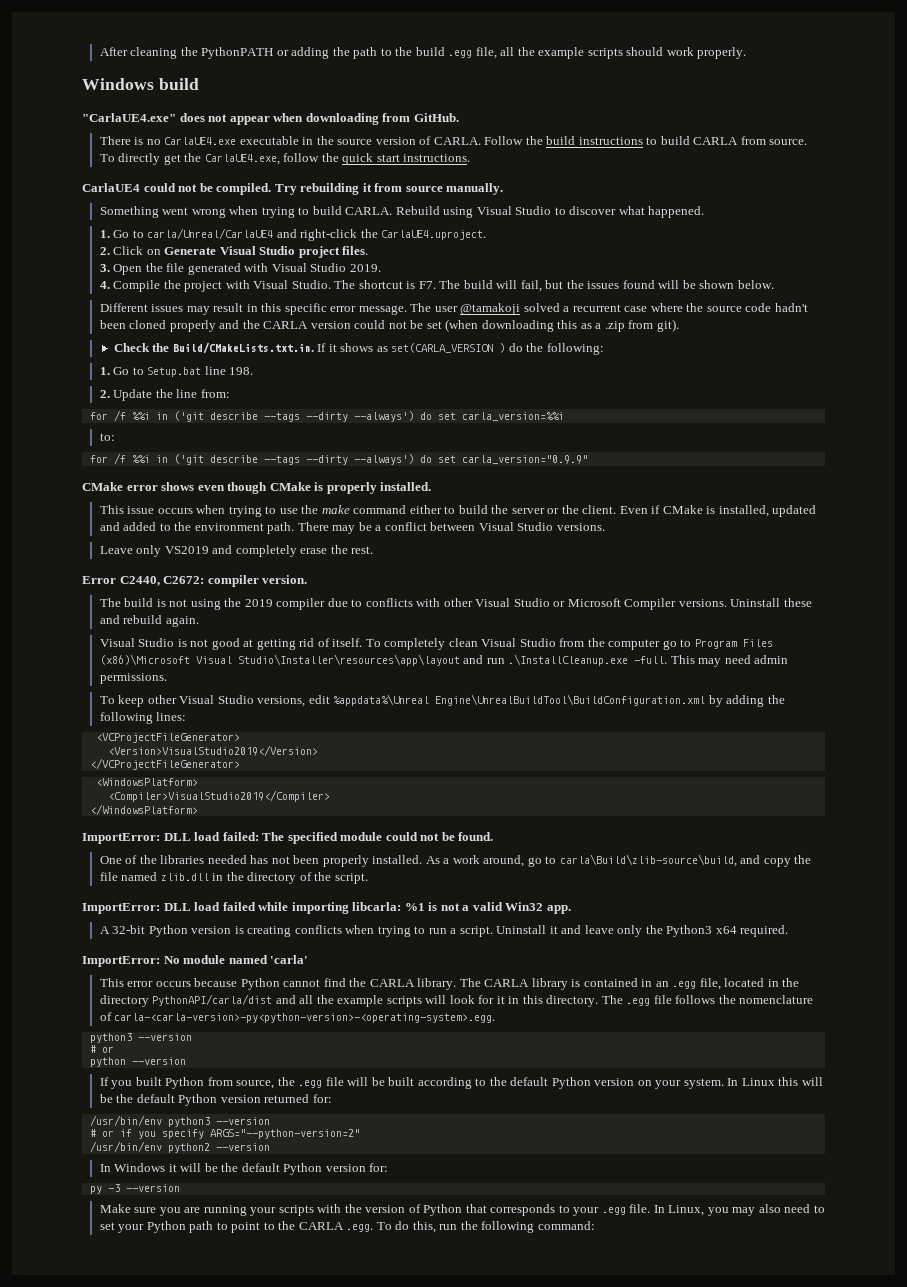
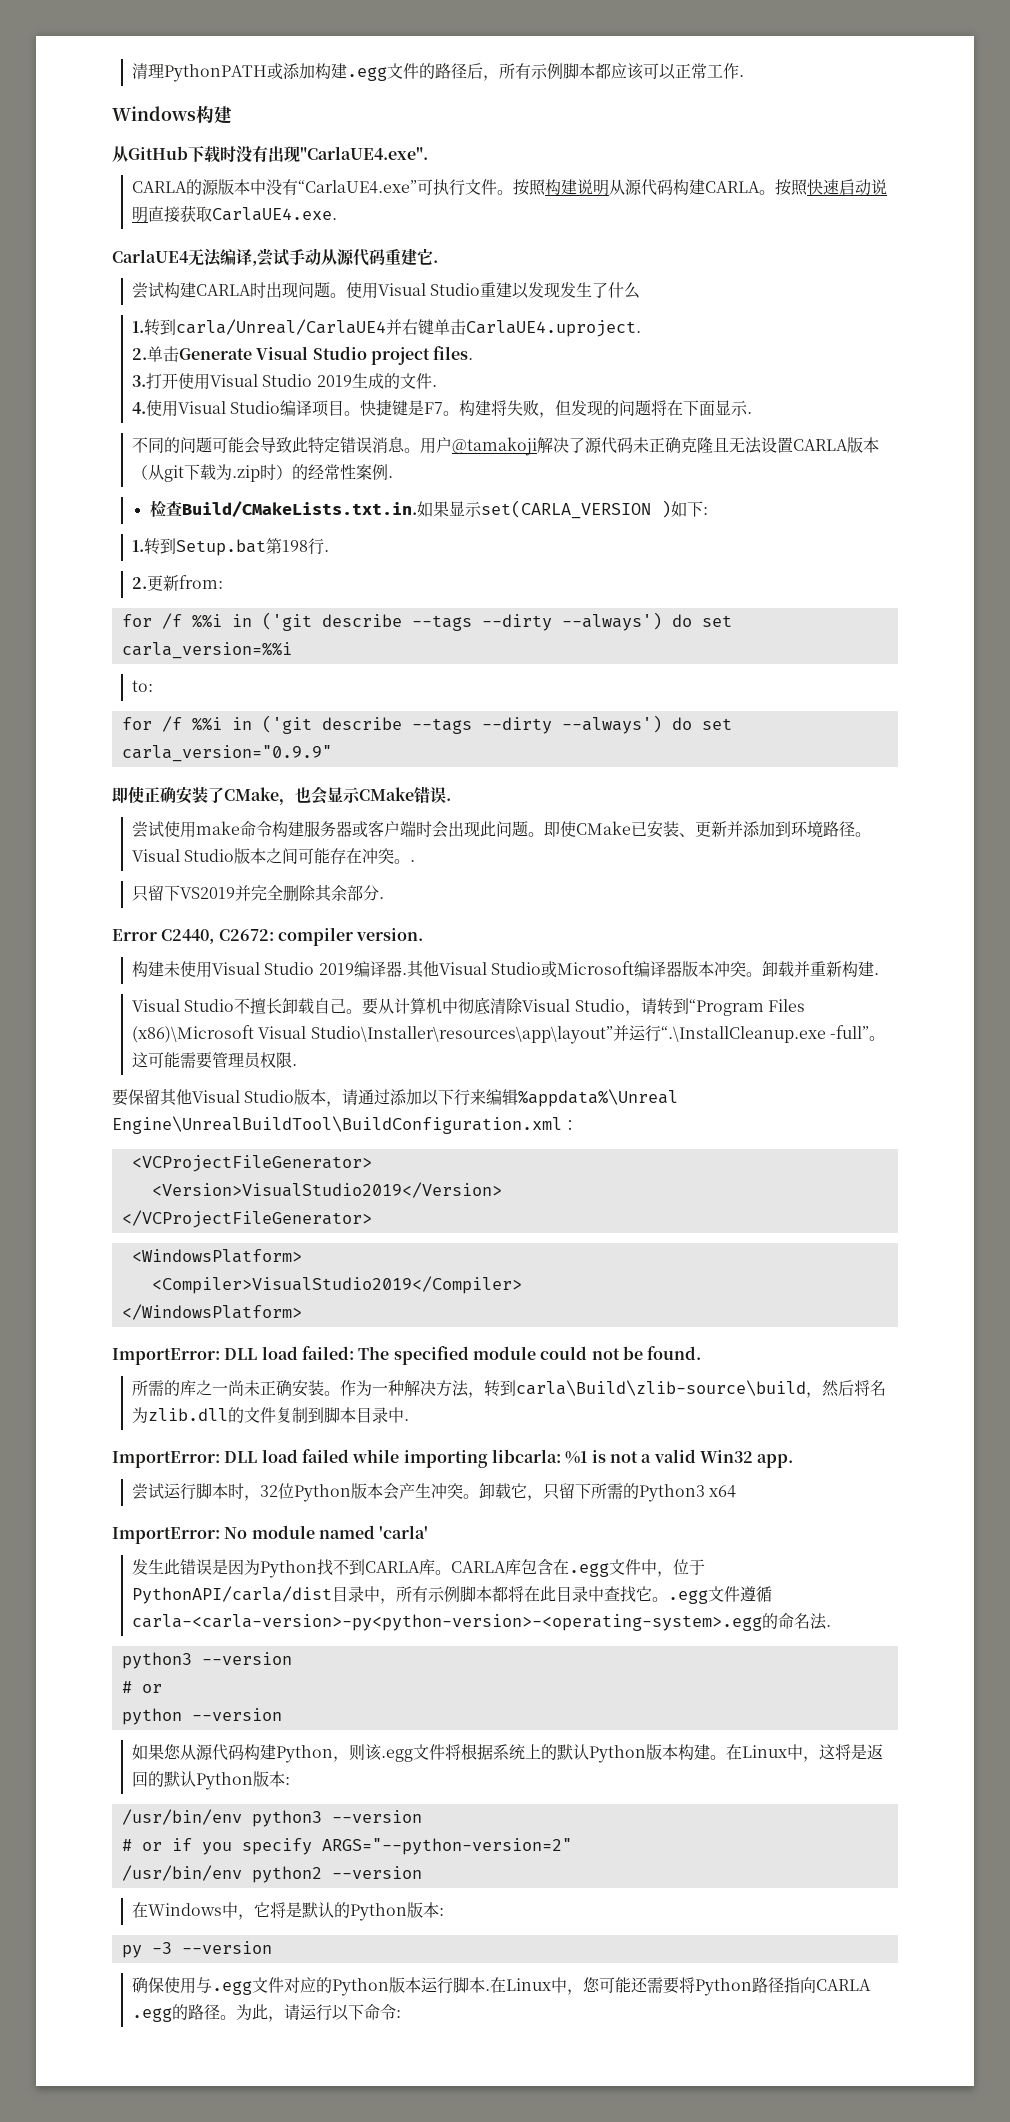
- After cleaning the PythonPATH or adding the path to the build .egg file, all the example scripts should work properly.
- Windows build
- "CarlaUE4.exe" does not appear when downloading from GitHub.
- There is no CarlaUE4.exe executable in the source version of CARLA. Follow the build instructions to build CARLA from source. To directly get the CarlaUE4.exe, follow the quick start instructions.
- CarlaUE4 could not be compiled. Try rebuilding it from source manually.
- Something went wrong when trying to build CARLA. Rebuild using Visual Studio to discover what happened.
- 1. Go to carla/Unreal/CarlaUE4 and right-click the CarlaUE4.uproject.
+ 清理PythonPATH或添加构建.egg文件的路径后，所有示例脚本都应该可以正常工作.
+ Windows构建
+ 从GitHub下载时没有出现"CarlaUE4.exe".
+ CARLA的源版本中没有“CarlaUE4.exe”可执行文件。按照构建说明从源代码构建CARLA。按照快速启动说明直接获取CarlaUE4.exe.
+ CarlaUE4无法编译,尝试手动从源代码重建它.
+ 尝试构建CARLA时出现问题。使用Visual Studio重建以发现发生了什么
+ 1.转到carla/Unreal/CarlaUE4并右键单击CarlaUE4.uproject.
- 2. Click on Generate Visual Studio project files.
+ 2.单击Generate Visual Studio project files.
- 3. Open the file generated with Visual Studio 2019.
- 4. Compile the project with Visual Studio. The shortcut is F7. The build will fail, but the issues found will be shown below.
- Different issues may result in this specific error message. The user @tamakoji solved a recurrent case where the source code hadn't been cloned properly and the CARLA version could not be set (when downloading this as a .zip from git).
- Check the Build/CMakeLists.txt.in. If it shows as set(CARLA_VERSION ) do the following:
- 1. Go to Setup.bat line 198.
- 2. Update the line from:
+ 3.打开使用Visual Studio 2019生成的文件.
+ 4.使用Visual Studio编译项目。快捷键是F7。构建将失败，但发现的问题将在下面显示.
+ 不同的问题可能会导致此特定错误消息。用户@tamakoji解决了源代码未正确克隆且无法设置CARLA版本（从git下载为.zip时）的经常性案例.
+ 检查Build/CMakeLists.txt.in.如果显示set(CARLA_VERSION )如下:
+ 1.转到Setup.bat第198行.
+ 2.更新from:
- CMake error shows even though CMake is properly installed.
- This issue occurs when trying to use the make command either to build the server or the client. Even if CMake is installed, updated and added to the environment path. There may be a conflict between Visual Studio versions.
- Leave only VS2019 and completely erase the rest.
+ 即使正确安装了CMake，也会显示CMake错误.
+ 尝试使用make命令构建服务器或客户端时会出现此问题。即使CMake已安装、更新并添加到环境路径。Visual Studio版本之间可能存在冲突。.
+ 只留下VS2019并完全删除其余部分.
- The build is not using the 2019 compiler due to conflicts with other Visual Studio or Microsoft Compiler versions. Uninstall these and rebuild again.
- Visual Studio is not good at getting rid of itself. To completely clean Visual Studio from the computer go to Program Files (x86)\Microsoft Visual Studio\Installer\resources\app\layout and run .\InstallCleanup.exe -full. This may need admin permissions.
- To keep other Visual Studio versions, edit %appdata%\Unreal Engine\UnrealBuildTool\BuildConfiguration.xml by adding the following lines:
+ 构建未使用Visual Studio 2019编译器.其他Visual Studio或Microsoft编译器版本冲突。卸载并重新构建.
+ Visual Studio不擅长卸载自己。要从计算机中彻底清除Visual Studio，请转到“Program Files (x86)\Microsoft Visual Studio\Installer\resources\app\layout”并运行“.\InstallCleanup.exe -full”。这可能需要管理员权限.
+ 要保留其他Visual Studio版本，请通过添加以下行来编辑%appdata%\Unreal Engine\UnrealBuildTool\BuildConfiguration.xml：
- One of the libraries needed has not been properly installed. As a work around, go to carla\Build\zlib-source\build, and copy the file named zlib.dll in the directory of the script.
+ 所需的库之一尚未正确安装。作为一种解决方法，转到carla\Build\zlib-source\build，然后将名为zlib.dll的文件复制到脚本目录中.
- A 32-bit Python version is creating conflicts when trying to run a script. Uninstall it and leave only the Python3 x64 required.
+ 尝试运行脚本时，32位Python版本会产生冲突。卸载它，只留下所需的Python3 x64
- This error occurs because Python cannot find the CARLA library. The CARLA library is contained in an .egg file, located in the directory PythonAPI/carla/dist and all the example scripts will look for it in this directory. The .egg file follows the nomenclature of carla-<carla-version>-py<python-version>-<operating-system>.egg.
+ 发生此错误是因为Python找不到CARLA库。CARLA库包含在.egg文件中，位于PythonAPI/carla/dist目录中，所有示例脚本都将在此目录中查找它。.egg文件遵循carla-<carla-version>-py<python-version>-<operating-system>.egg的命名法.
- If you built Python from source, the .egg file will be built according to the default Python version on your system. In Linux this will be the default Python version returned for:
+ 如果您从源代码构建Python，则该.egg文件将根据系统上的默认Python版本构建。在Linux中，这将是返回的默认Python版本:
- In Windows it will be the default Python version for:
+ 在Windows中，它将是默认的Python版本:
  py -3 --version
- Make sure you are running your scripts with the version of Python that corresponds to your .egg file. In Linux, you may also need to set your Python path to point to the CARLA .egg. To do this, run the following command:
+ 确保使用与.egg文件对应的Python版本运行脚本.在Linux中，您可能还需要将Python路径指向CARLA .egg的路径。为此，请运行以下命令:

